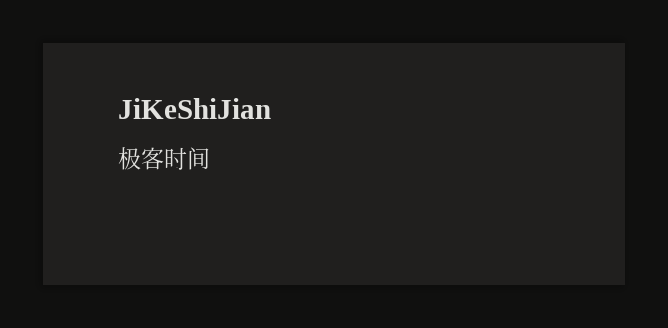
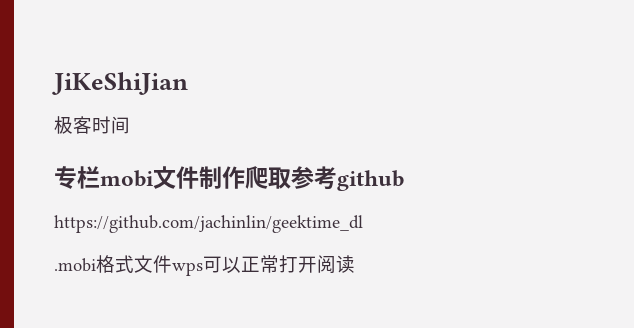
+ 专栏mobi文件制作爬取参考github
+ https://github.com/jachinlin/geektime_dl
+ .mobi格式文件wps可以正常打开阅读

